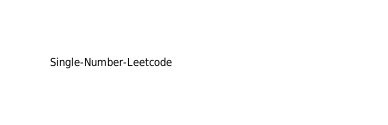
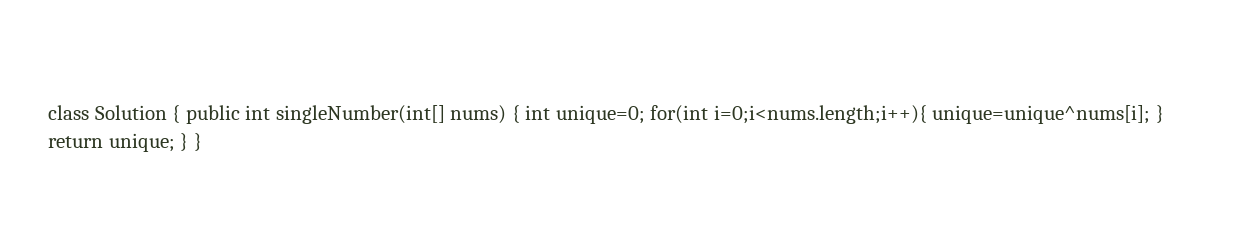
- Single-Number-Leetcode
+ class Solution { public int singleNumber(int[] nums) { int unique=0; for(int i=0;i<nums.length;i++){ unique=unique^nums[i]; } return unique; } }

